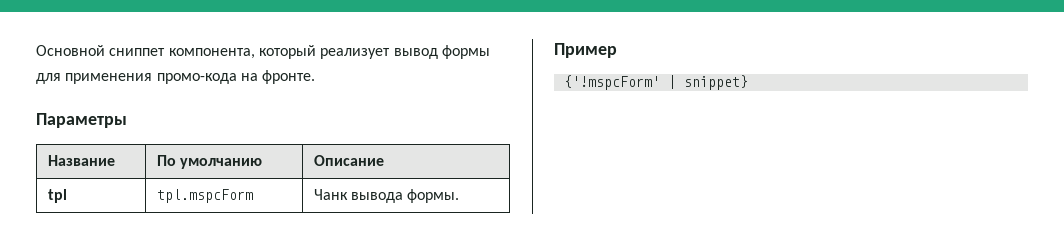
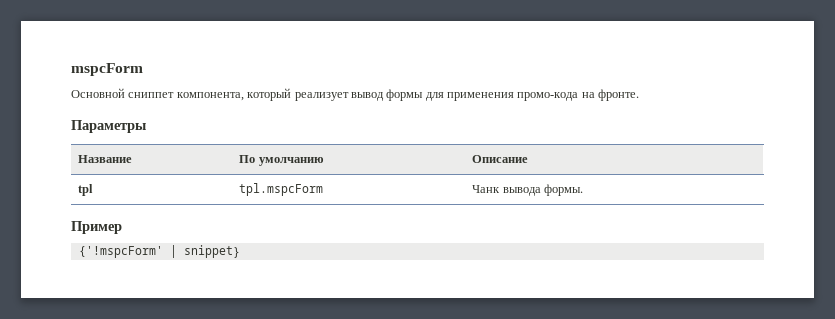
+ mspcForm

